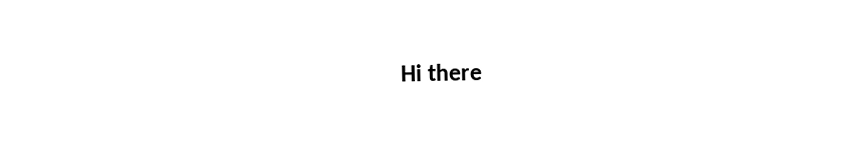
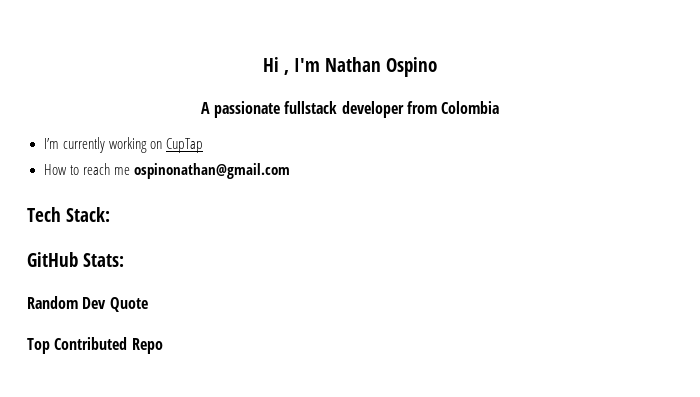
- Hi there
+ Hi , I'm Nathan Ospino
+ A passionate fullstack developer from Colombia
+ I’m currently working on CupTap
+ How to reach me ospinonathan@gmail.com
+ Tech Stack:
+ GitHub Stats:
+ Random Dev Quote
+ Top Contributed Repo

